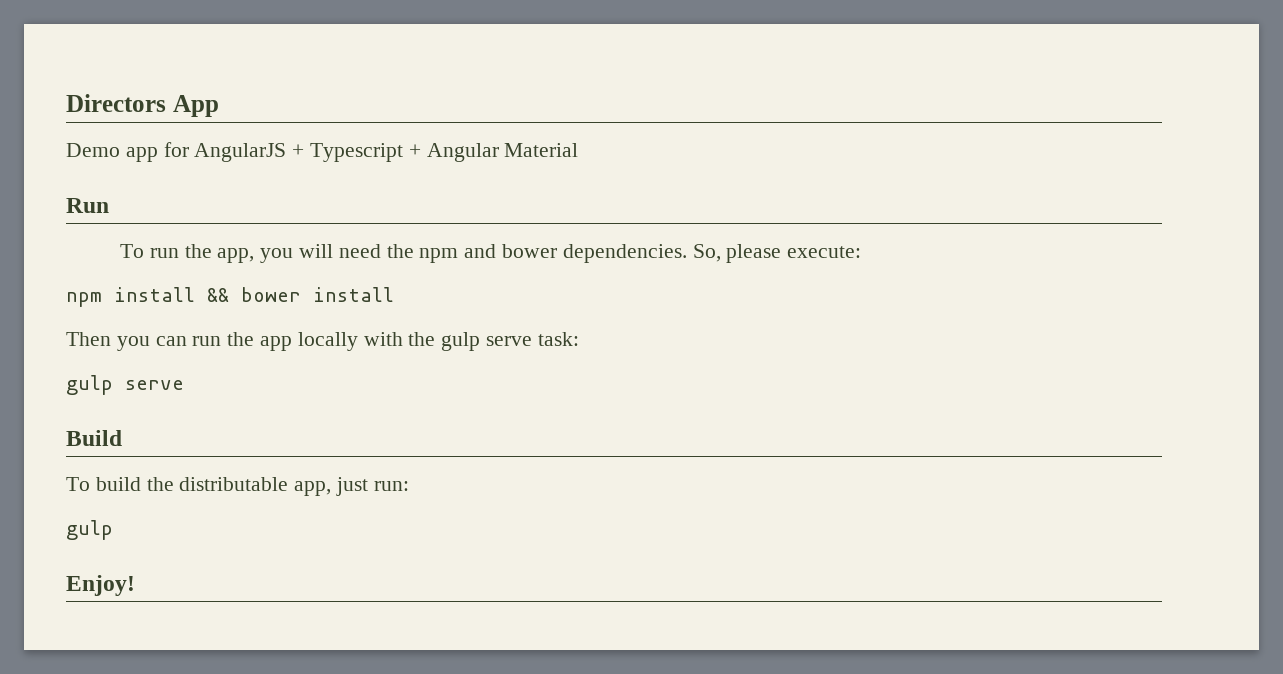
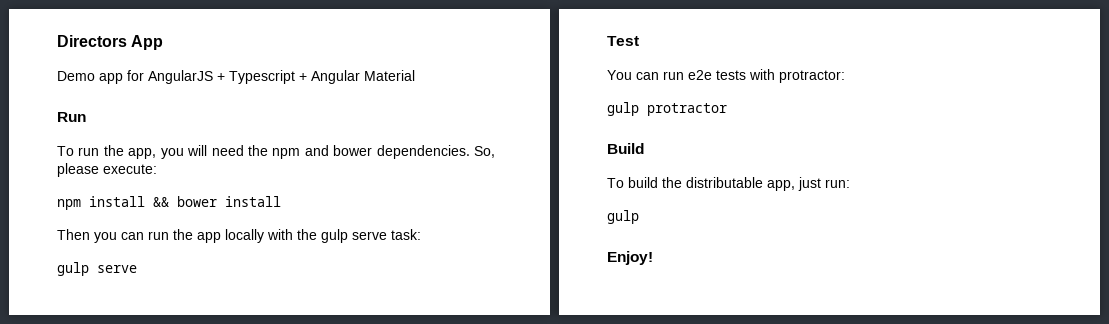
+ Test
+ You can run e2e tests with protractor:
+ gulp protractor

